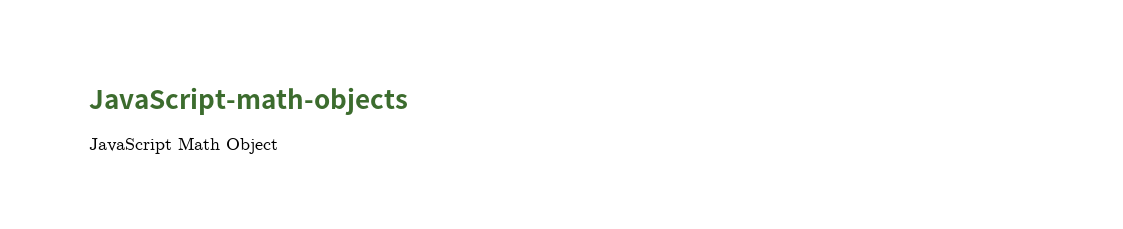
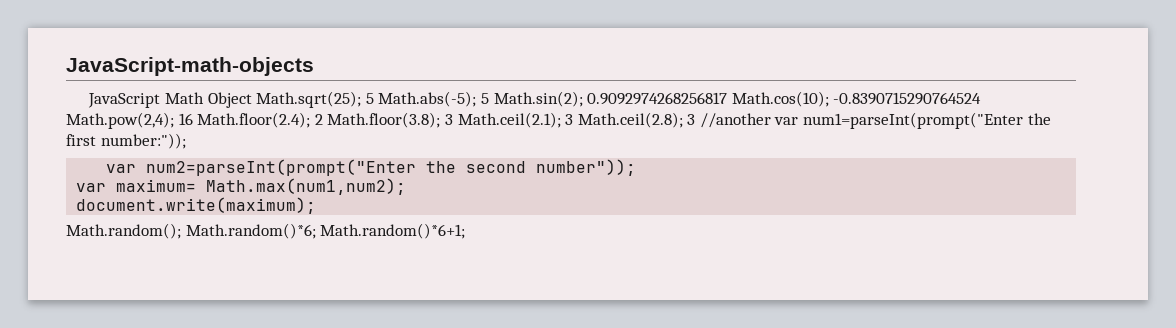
- JavaScript Math Object
+ JavaScript Math Object Math.sqrt(25); 5 Math.abs(-5); 5 Math.sin(2); 0.9092974268256817 Math.cos(10); -0.8390715290764524 Math.pow(2,4); 16 Math.floor(2.4); 2 Math.floor(3.8); 3 Math.ceil(2.1); 3 Math.ceil(2.8); 3 //another var num1=parseInt(prompt("Enter the first number:"));
+ var num2=parseInt(prompt("Enter the second number"));
+ var maximum= Math.max(num1,num2);
+ document.write(maximum);
+ Math.random(); Math.random()*6; Math.random()*6+1;

